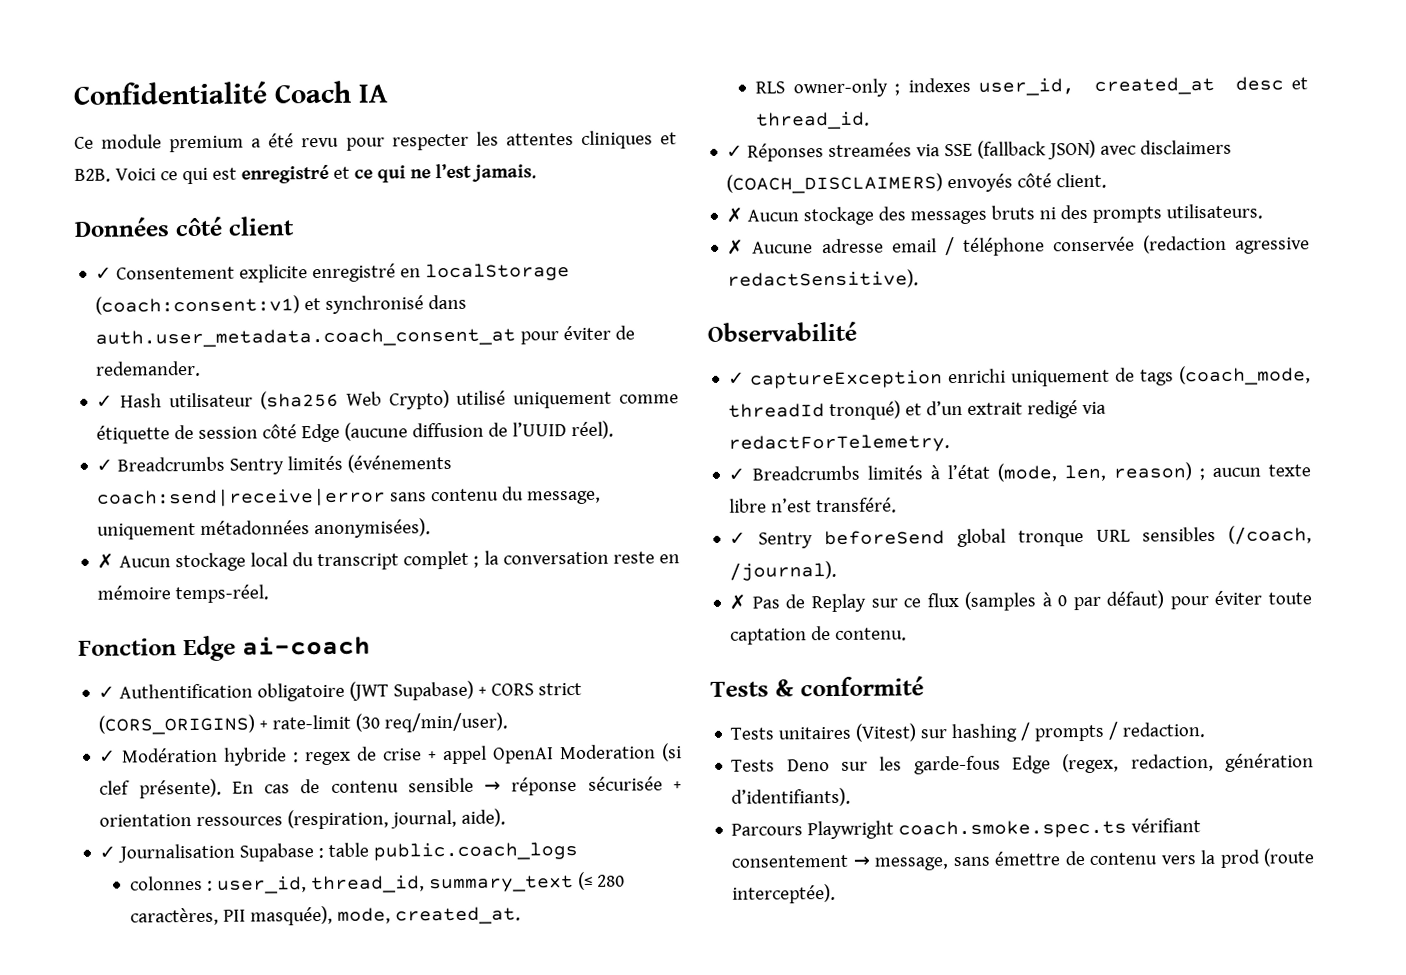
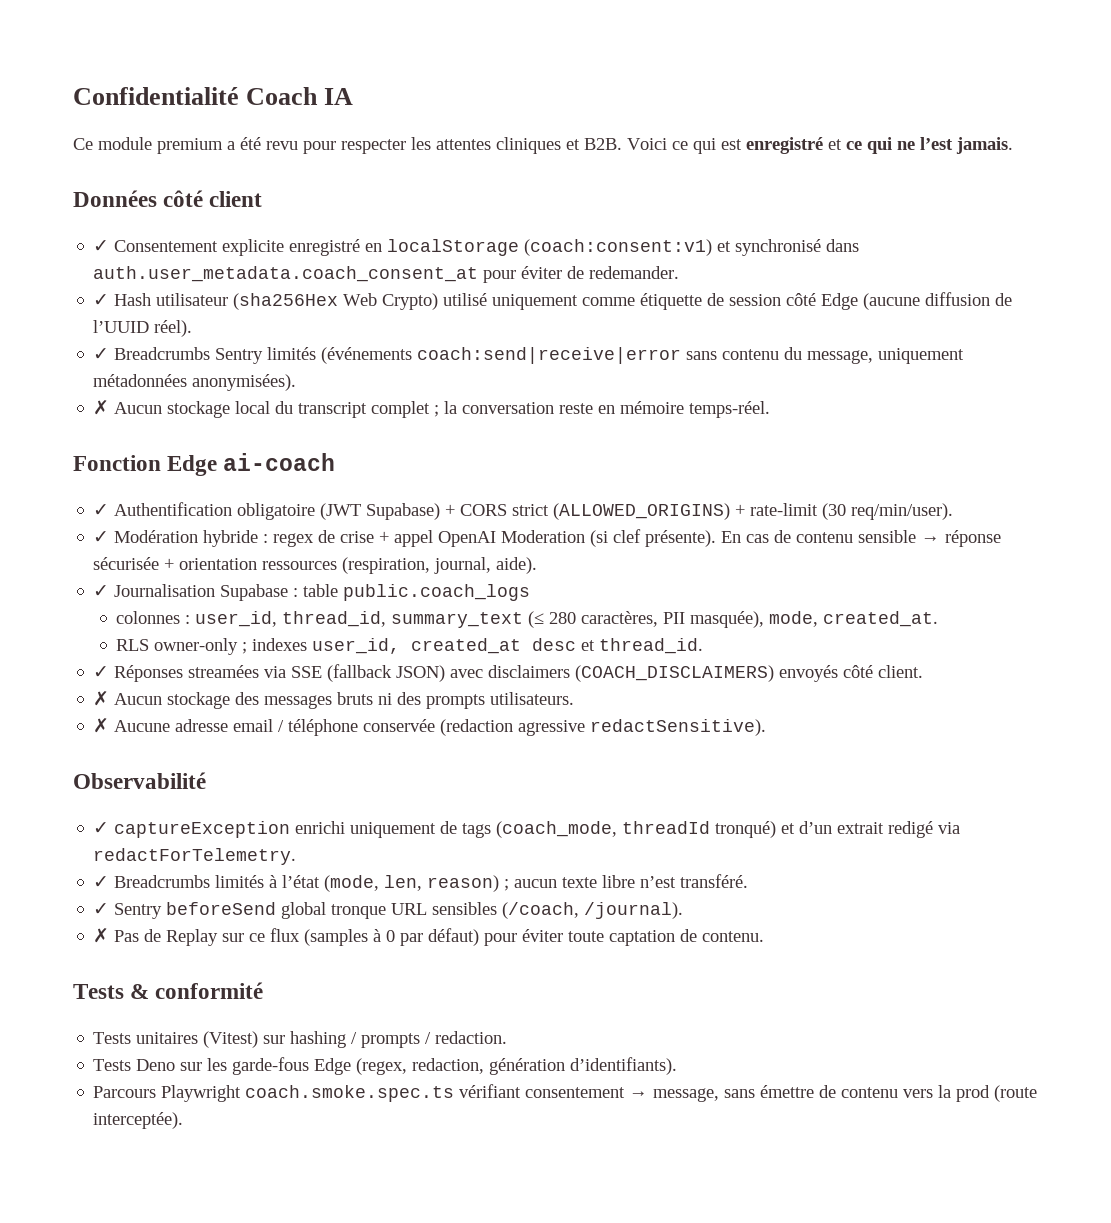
- ✓ Hash utilisateur (sha256 Web Crypto) utilisé uniquement comme étiquette de session côté Edge (aucune diffusion de l’UUID réel).
+ ✓ Hash utilisateur (sha256Hex Web Crypto) utilisé uniquement comme étiquette de session côté Edge (aucune diffusion de l’UUID réel).
- ✓ Authentification obligatoire (JWT Supabase) + CORS strict (CORS_ORIGINS) + rate-limit (30 req/min/user).
+ ✓ Authentification obligatoire (JWT Supabase) + CORS strict (ALLOWED_ORIGINS) + rate-limit (30 req/min/user).

